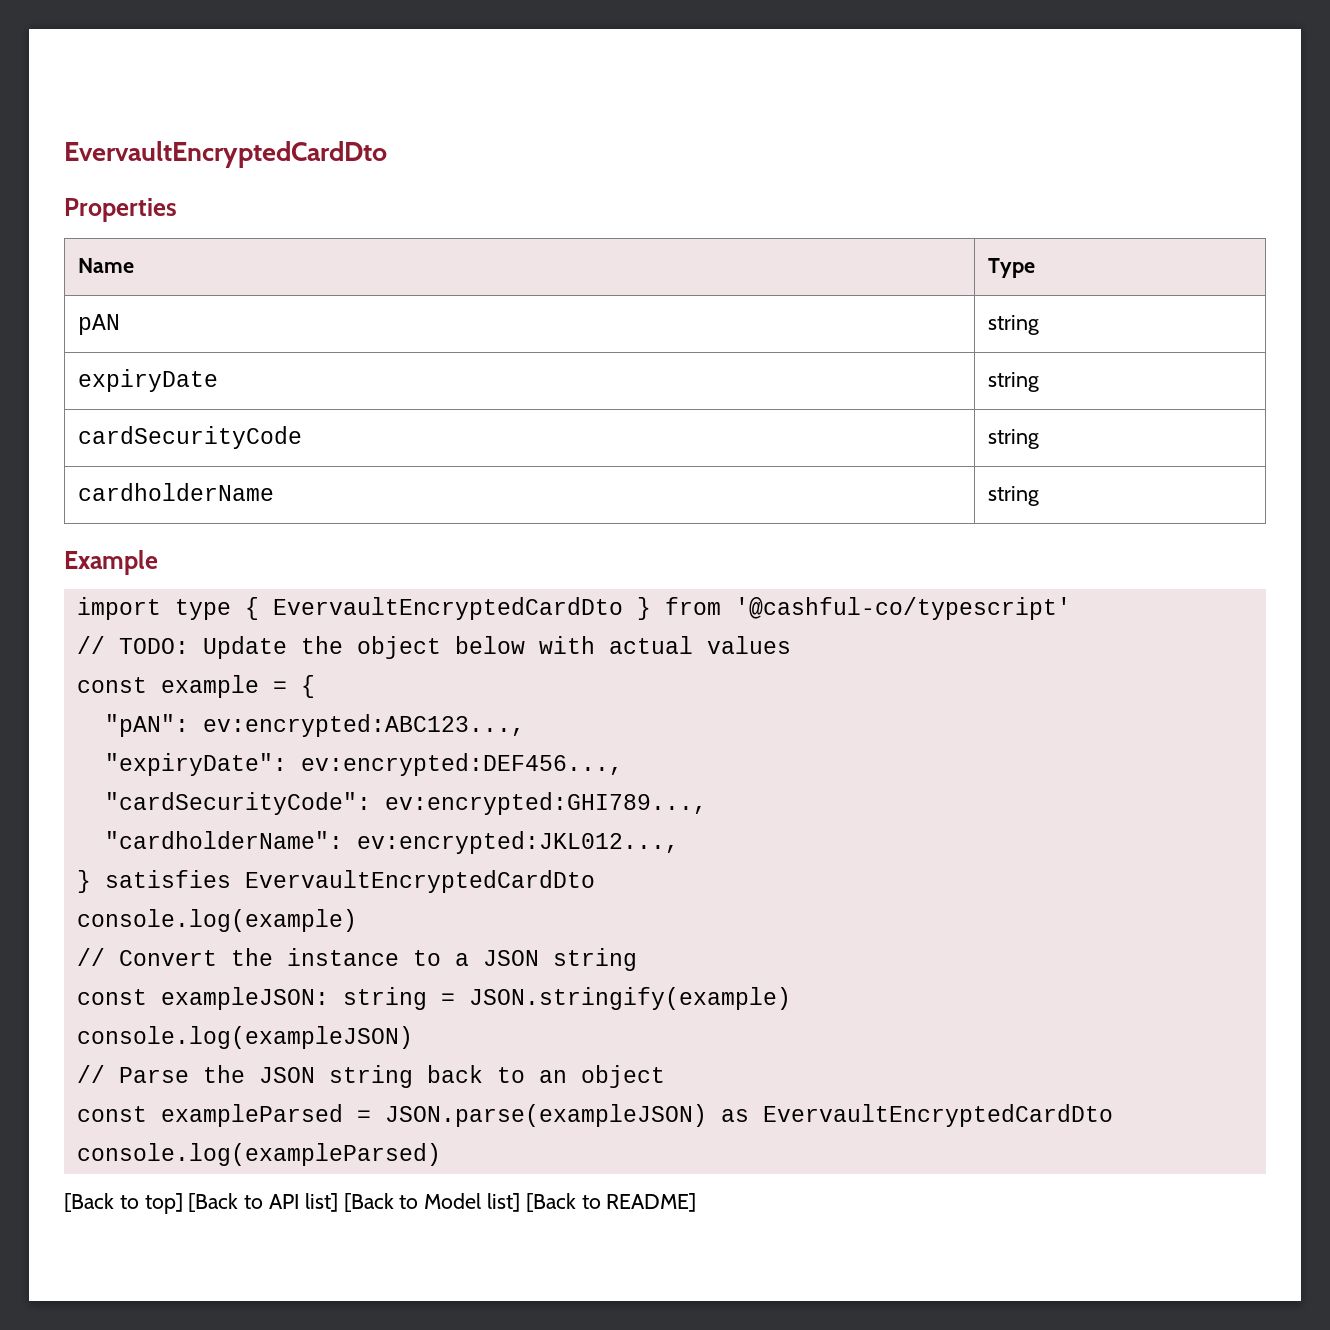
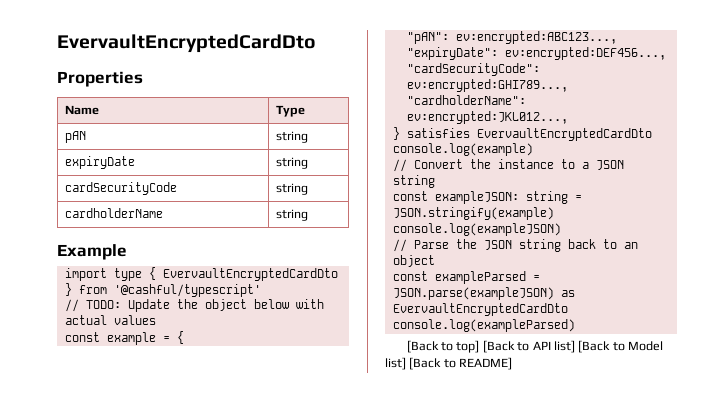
- import type { EvervaultEncryptedCardDto } from '@cashful-co/typescript'
+ import type { EvervaultEncryptedCardDto } from '@cashful/typescript'

